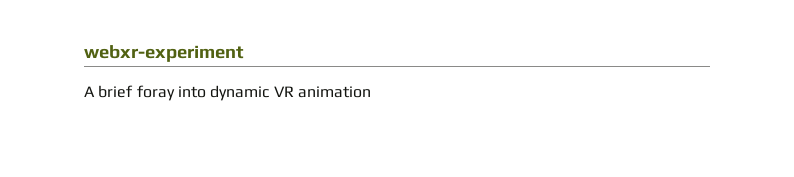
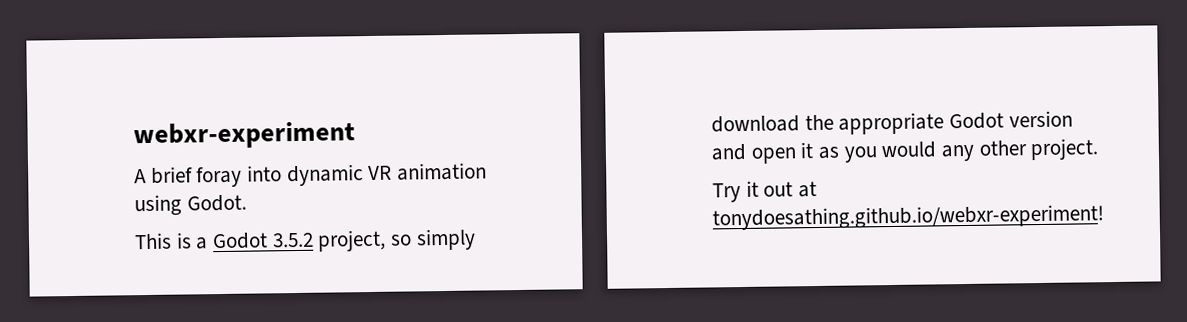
- A brief foray into dynamic VR animation
+ A brief foray into dynamic VR animation using Godot.
+ This is a Godot 3.5.2 project, so simply download the appropriate Godot version and open it as you would any other project.
+ Try it out at tonydoesathing.github.io/webxr-experiment!

